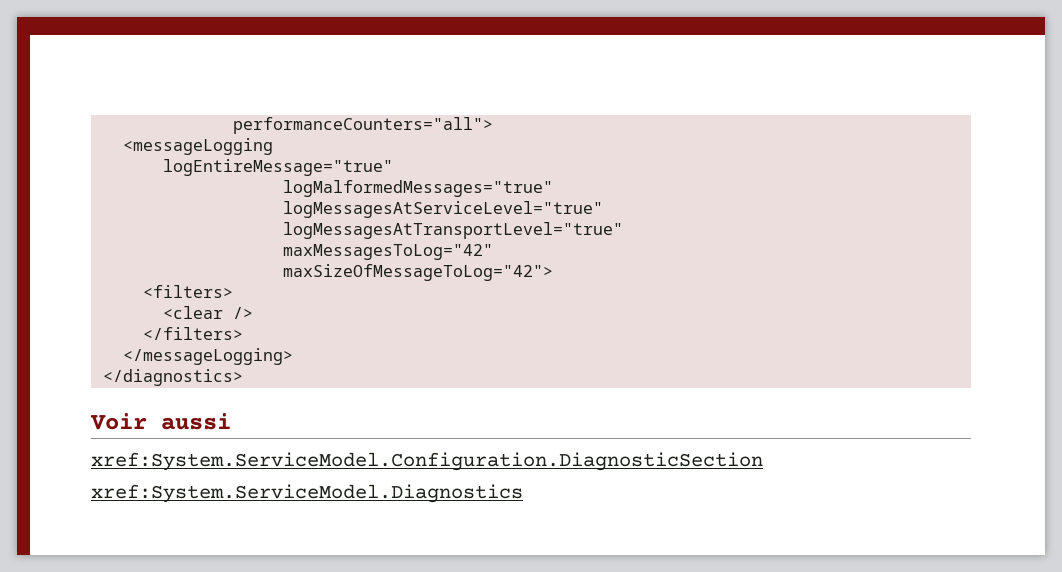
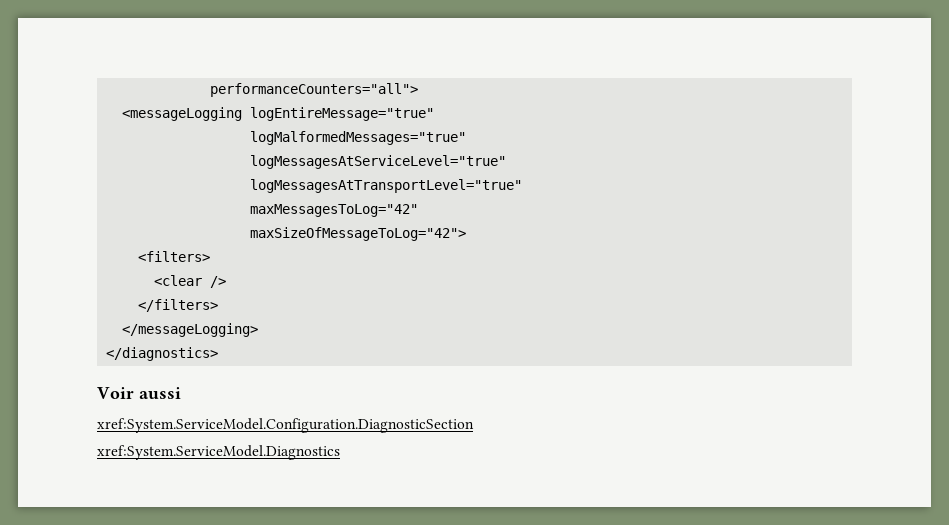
- <messageLogging
- logEntireMessage="true"
+ <messageLogging logEntireMessage="true"

